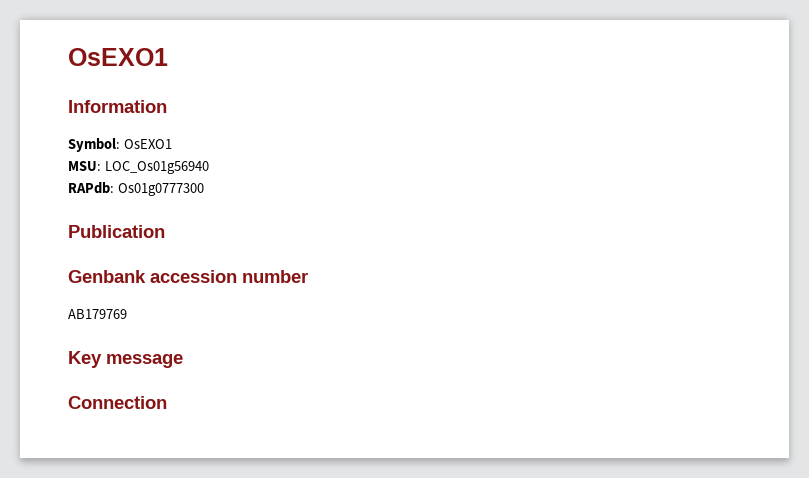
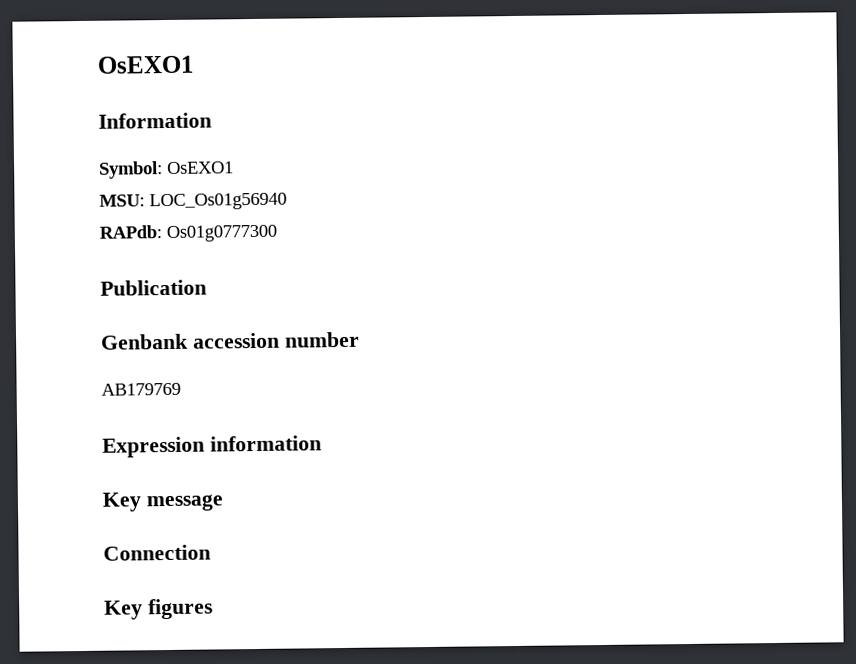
+ Expression information
+ Key figures

